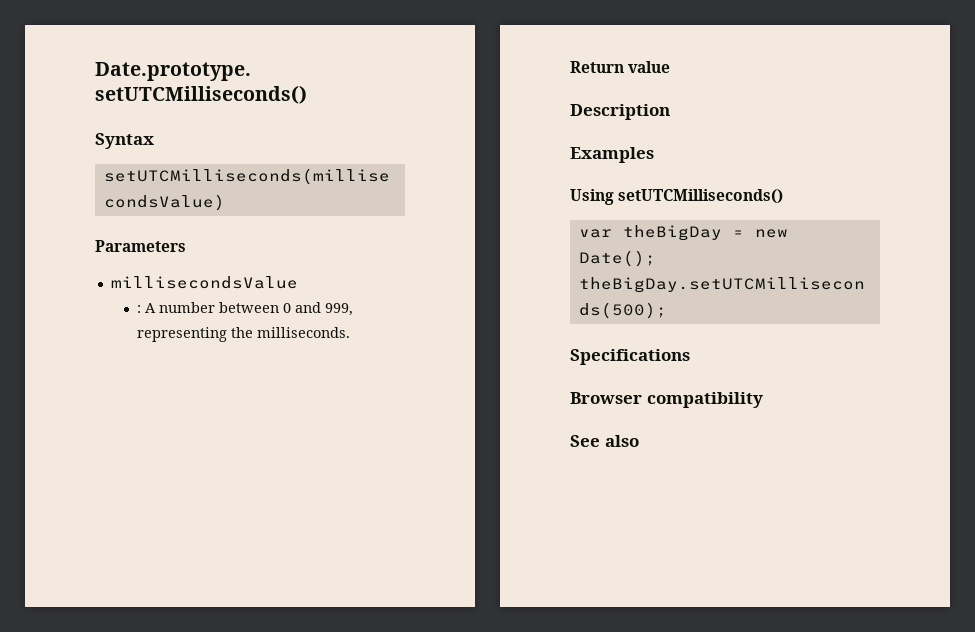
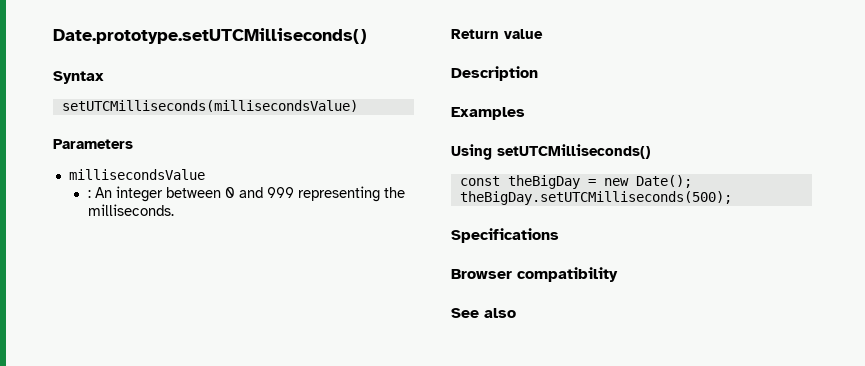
- : A number between 0 and 999, representing the milliseconds.
+ : An integer between 0 and 999 representing the milliseconds.
- var theBigDay = new Date();
+ const theBigDay = new Date();

